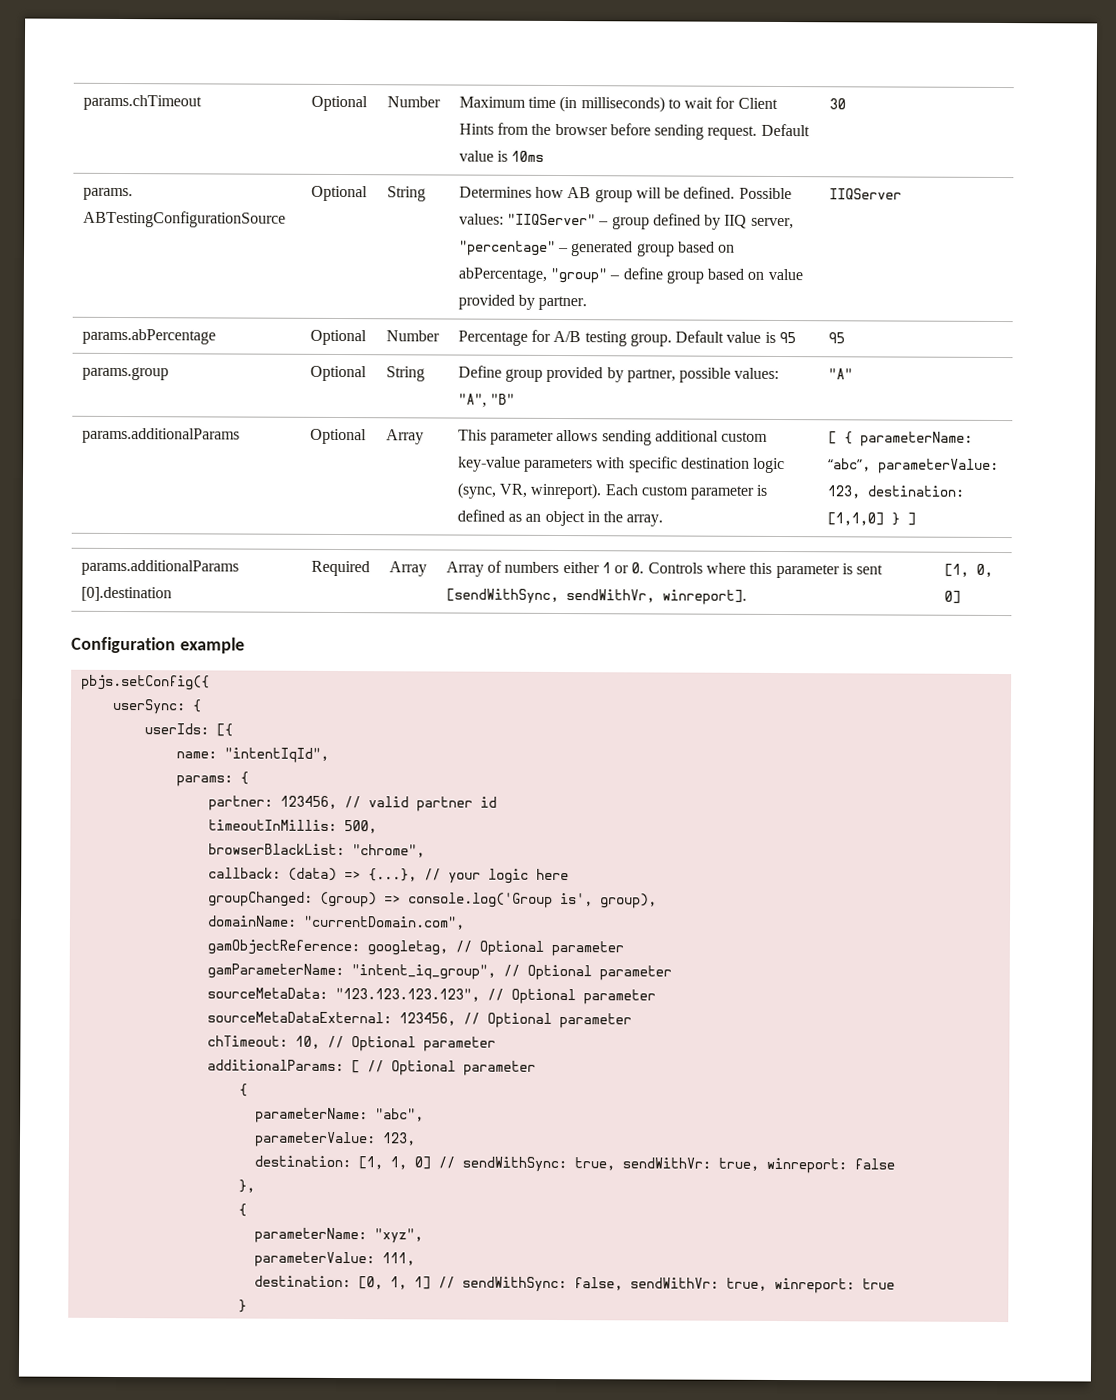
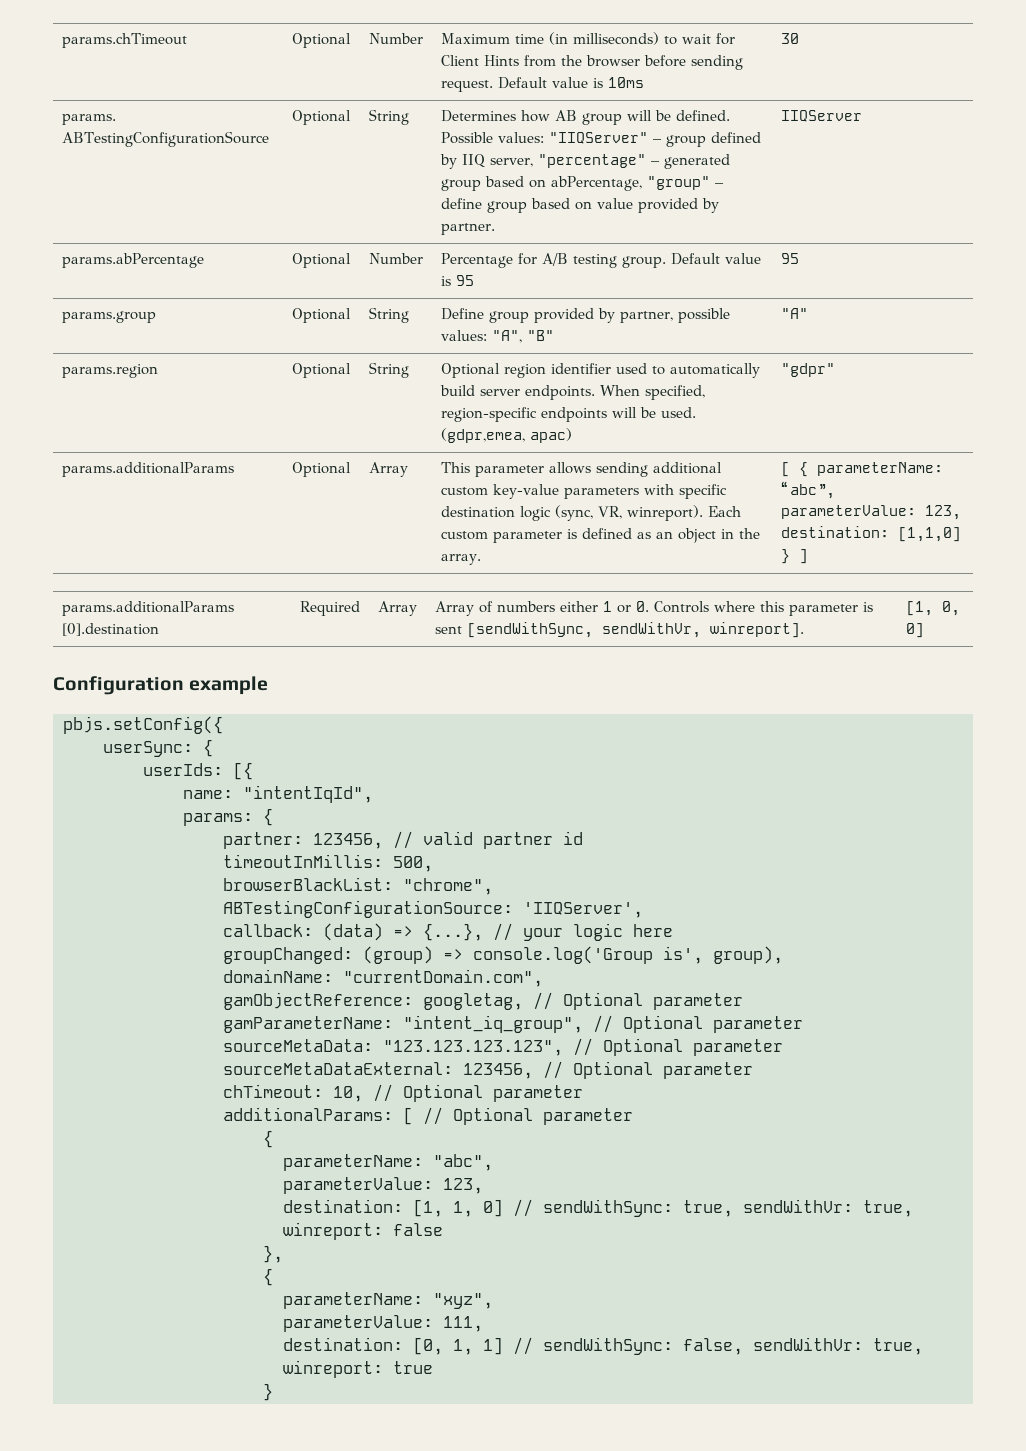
+ params.region | Optional | String | Optional region identifier used to automatically build server endpoints. When specified, region-specific endpoints will be used. (gdpr,emea, apac) | "gdpr"
+ ABTestingConfigurationSource: 'IIQServer',

